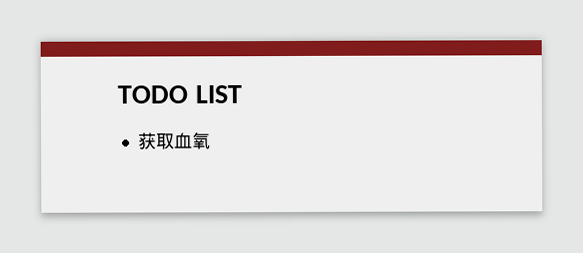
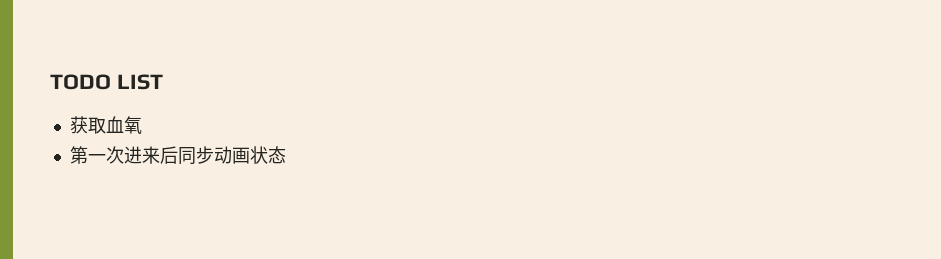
+ 第一次进来后同步动画状态

